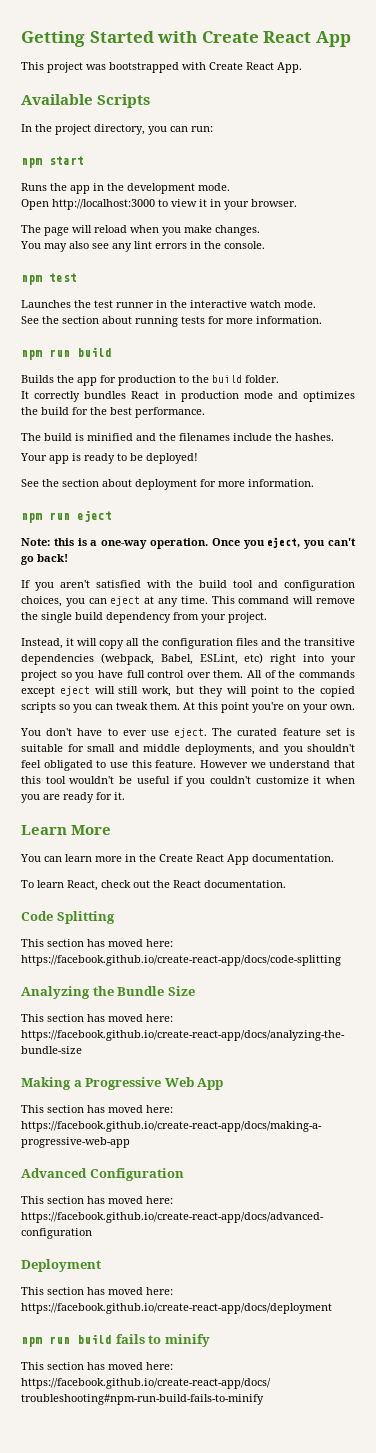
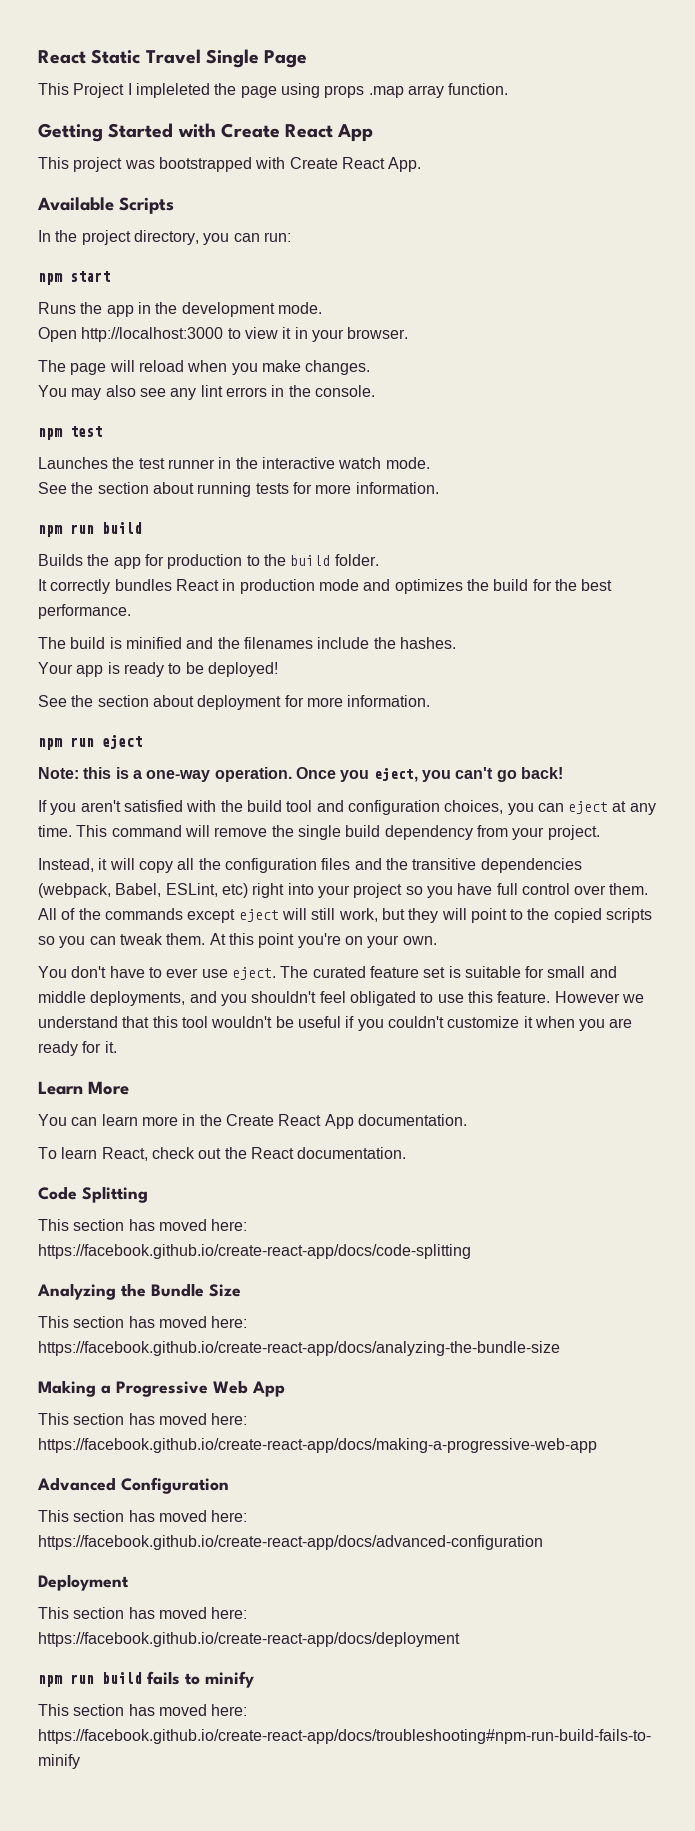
+ React Static Travel Single Page
+ This Project I impleleted the page using props .map array function.

